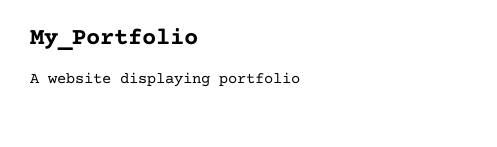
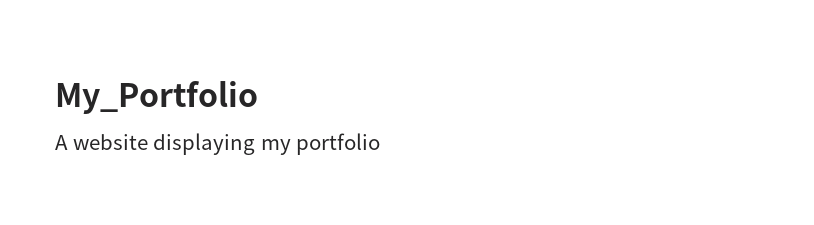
- A website displaying portfolio
+ A website displaying my portfolio

